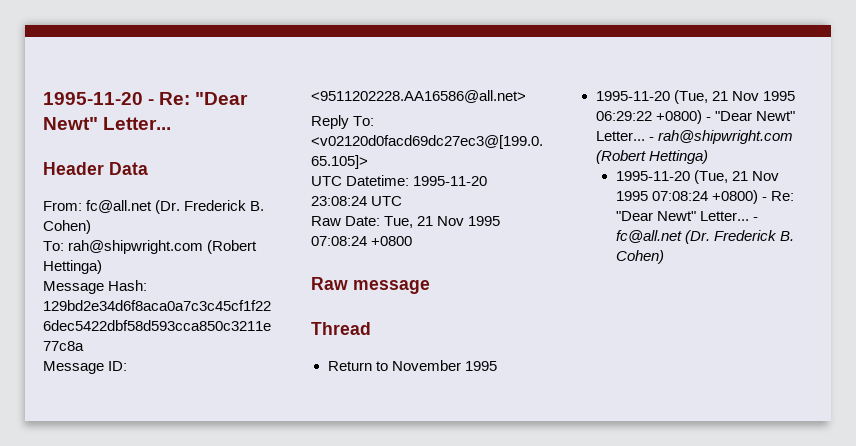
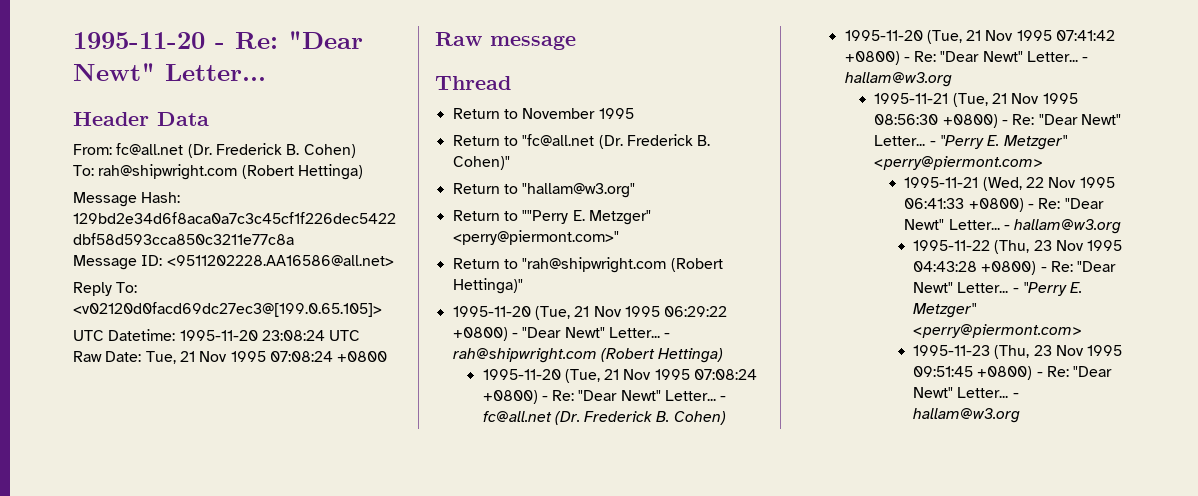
+ Return to "fc@all.net (Dr. Frederick B. Cohen)"
+ Return to "hallam@w3.org"
+ Return to ""Perry E. Metzger" <perry@piermont.com>"
+ Return to "rah@shipwright.com (Robert Hettinga)"
+ 1995-11-20 (Tue, 21 Nov 1995 07:41:42 +0800) - Re: "Dear Newt" Letter... - hallam@w3.org
+ 1995-11-21 (Tue, 21 Nov 1995 08:56:30 +0800) - Re: "Dear Newt" Letter... - "Perry E. Metzger" <perry@piermont.com>
+ 1995-11-21 (Wed, 22 Nov 1995 06:41:33 +0800) - Re: "Dear Newt" Letter... - hallam@w3.org
+ 1995-11-22 (Thu, 23 Nov 1995 04:43:28 +0800) - Re: "Dear Newt" Letter... - "Perry E. Metzger" <perry@piermont.com>
+ 1995-11-23 (Thu, 23 Nov 1995 09:51:45 +0800) - Re: "Dear Newt" Letter... - hallam@w3.org

